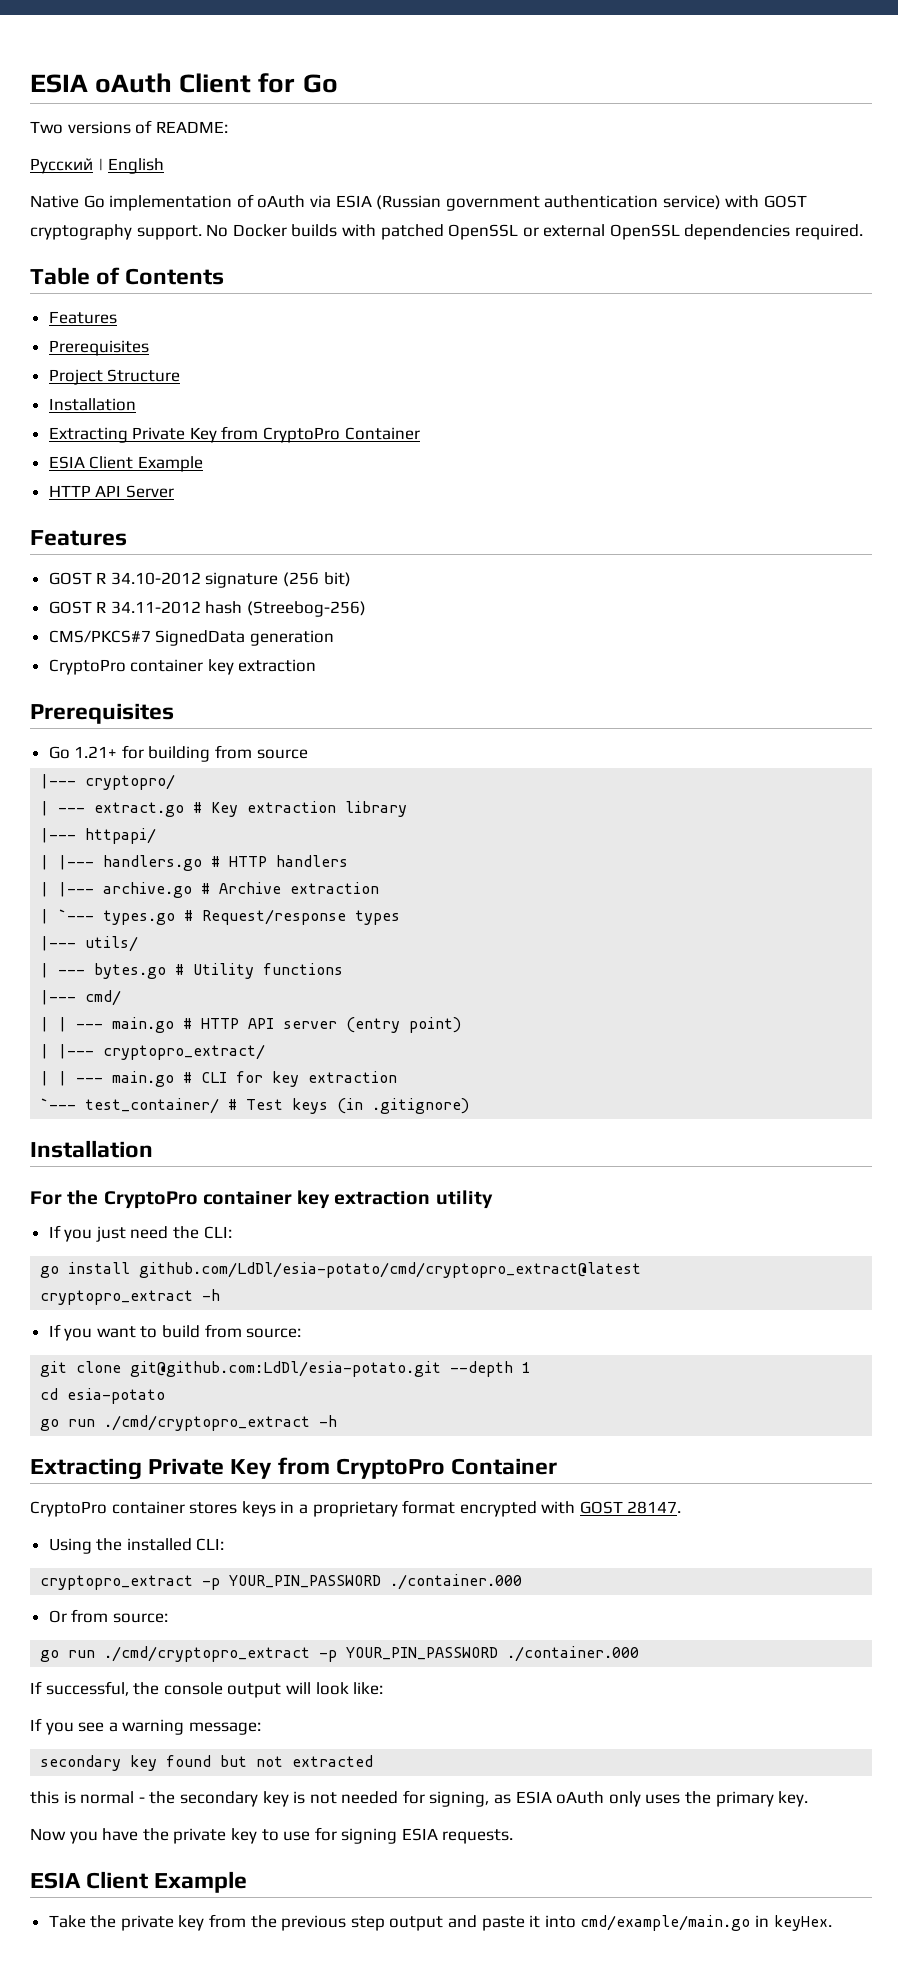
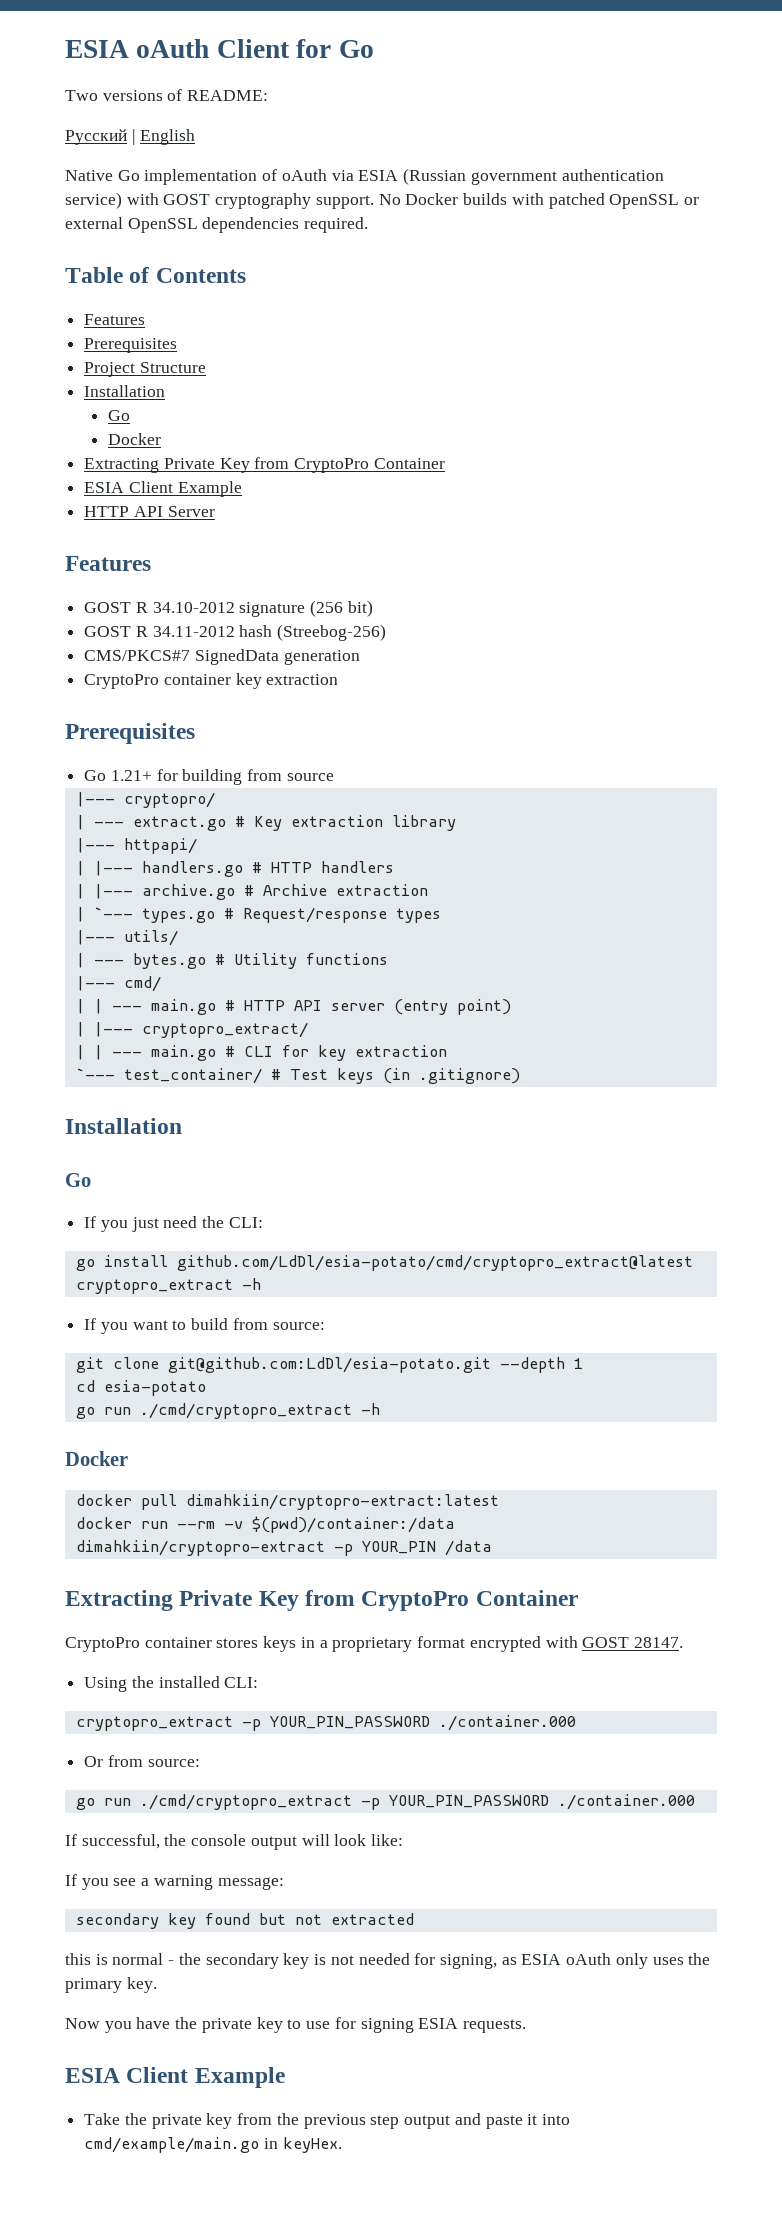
  Project Structure
  Installation
+ Go
+ Docker
  `--- test_container/ # Test keys (in .gitignore)
  Installation
- For the CryptoPro container key extraction utility
+ Go
  go run ./cmd/cryptopro_extract -h
+ Docker
+ docker pull dimahkiin/cryptopro-extract:latest
+ docker run --rm -v $(pwd)/container:/data dimahkiin/cryptopro-extract -p YOUR_PIN /data

